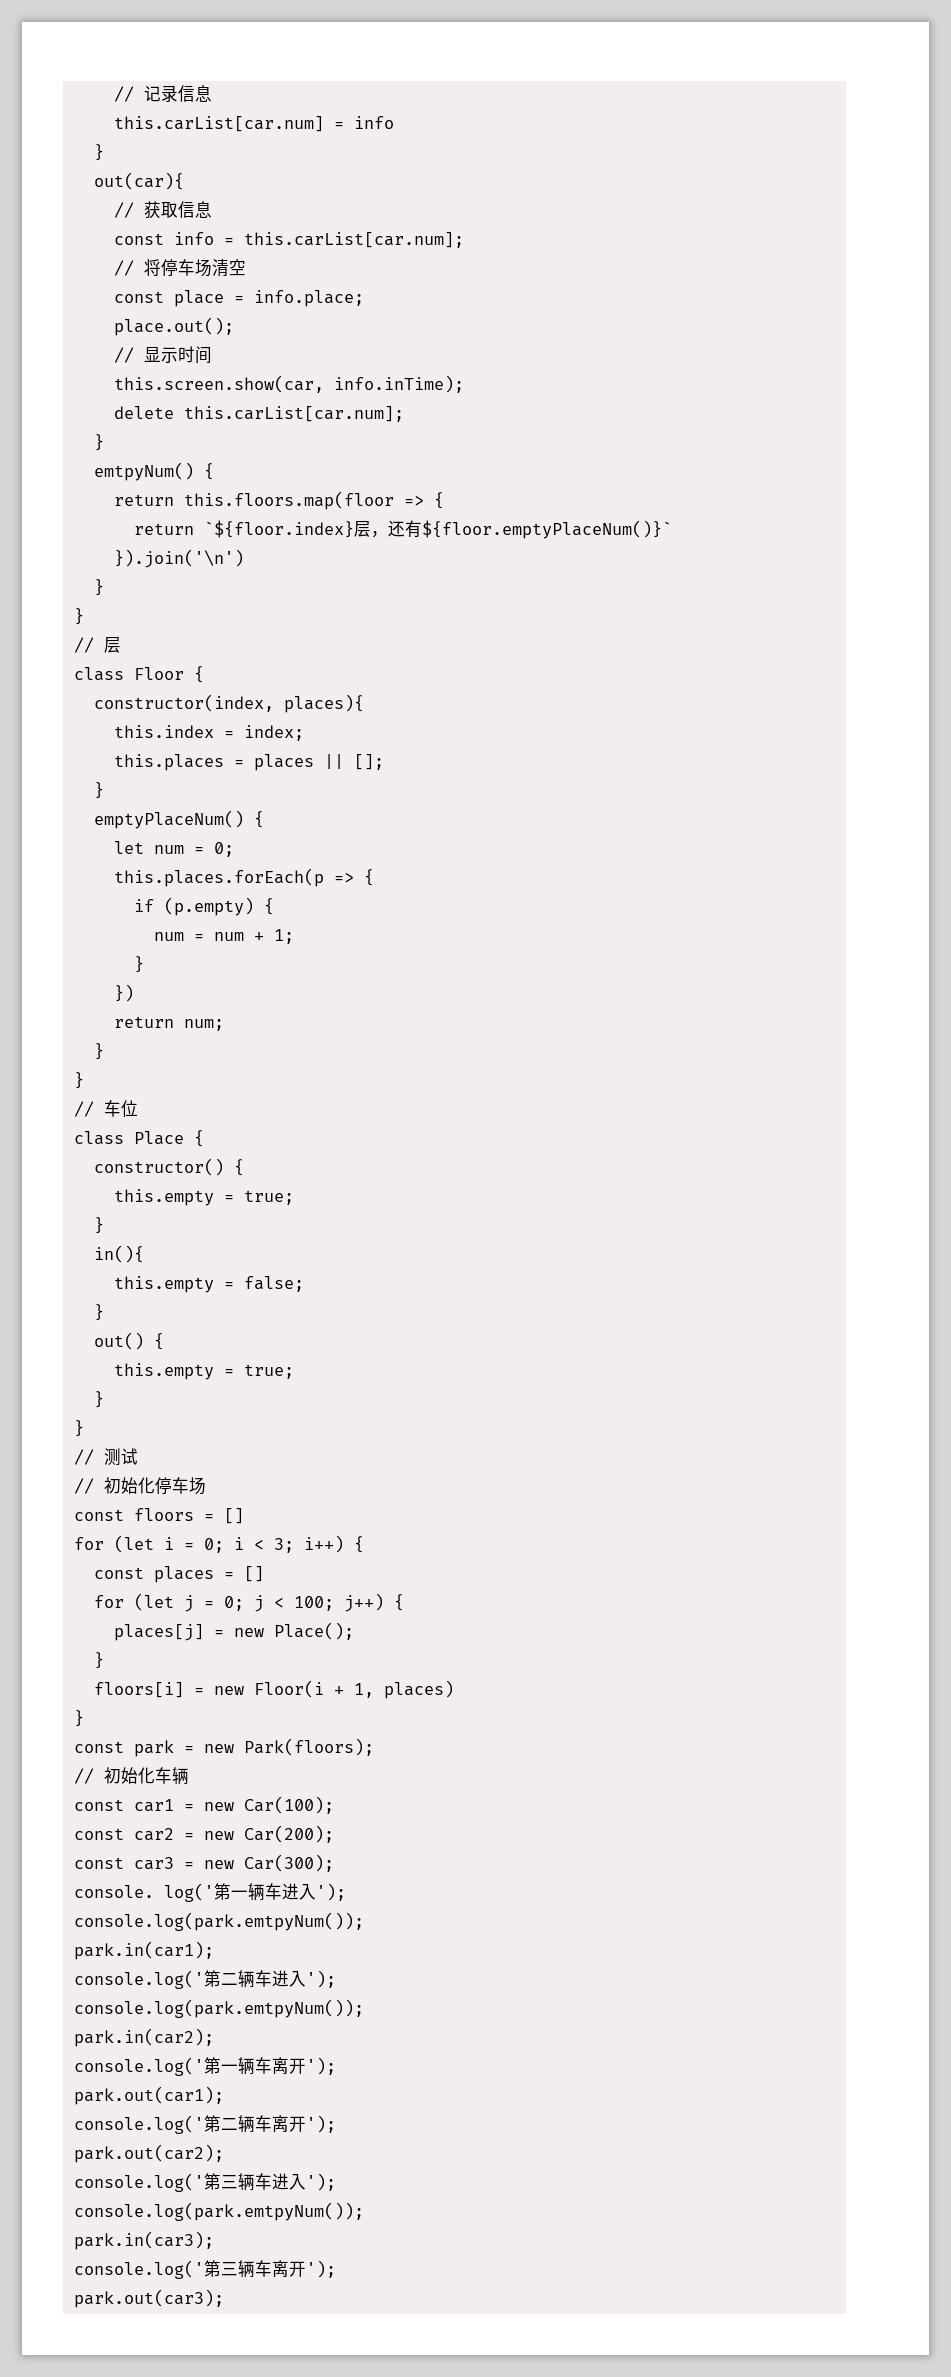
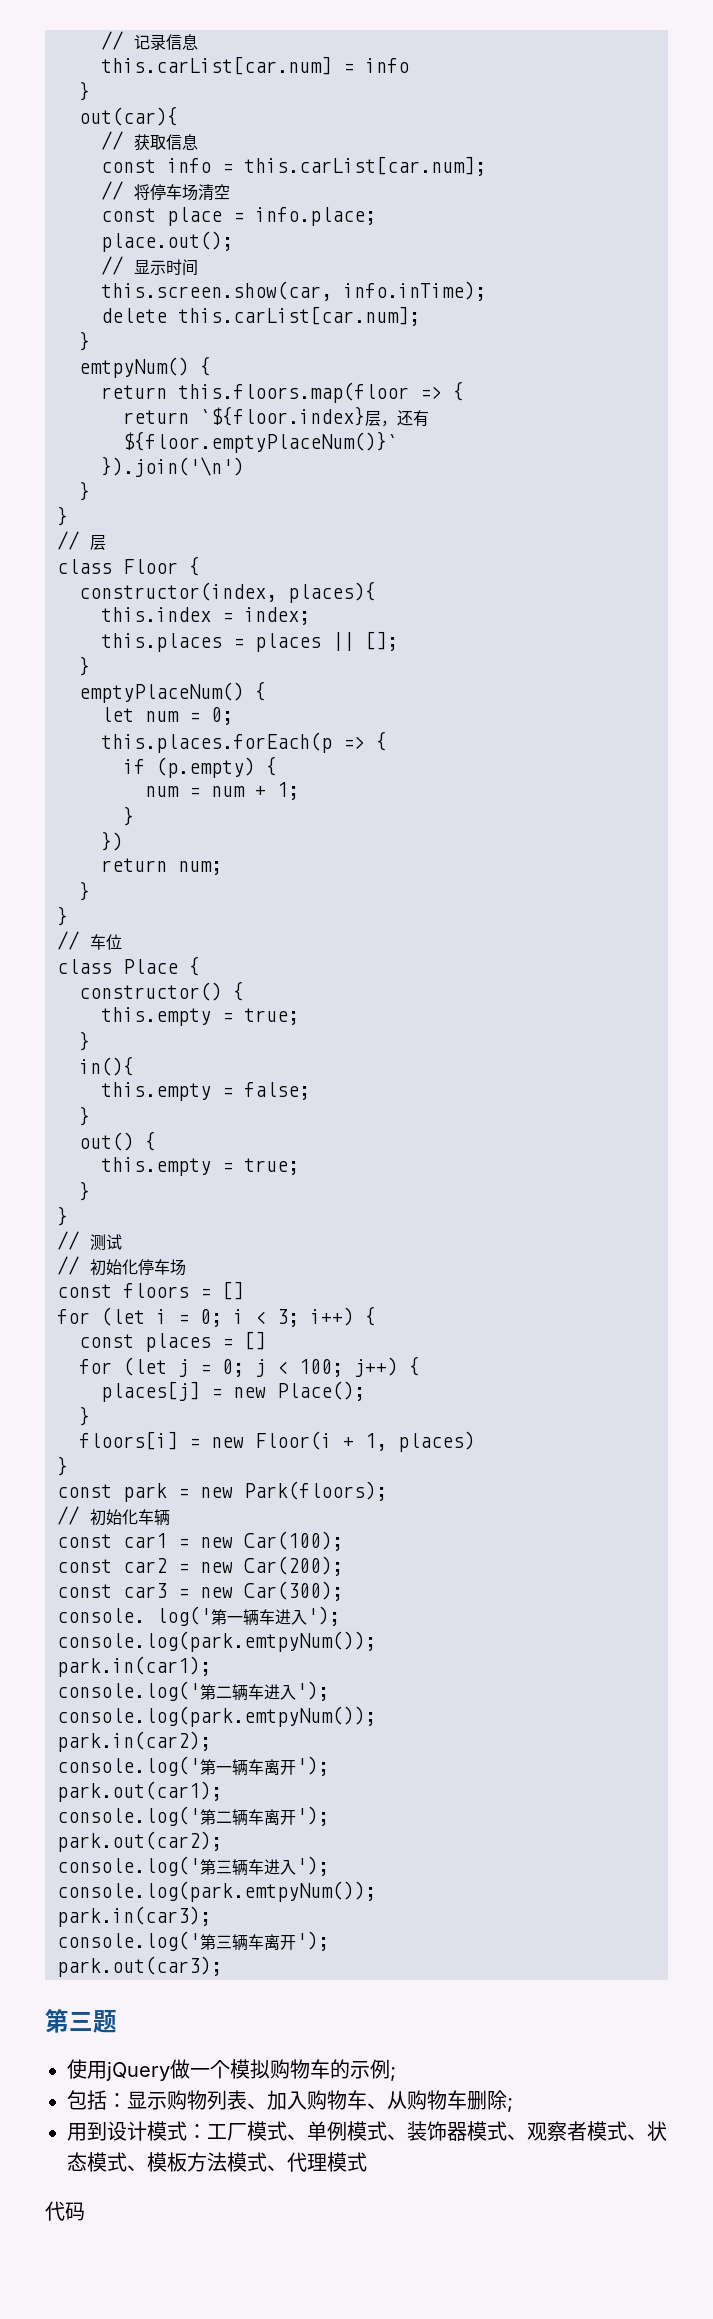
+ 第三题
+ 使用jQuery做一个模拟购物车的示例;
+ 包括：显示购物列表、加入购物车、从购物车删除;
+ 用到设计模式：工厂模式、单例模式、装饰器模式、观察者模式、状态模式、模板方法模式、代理模式
+ 代码

